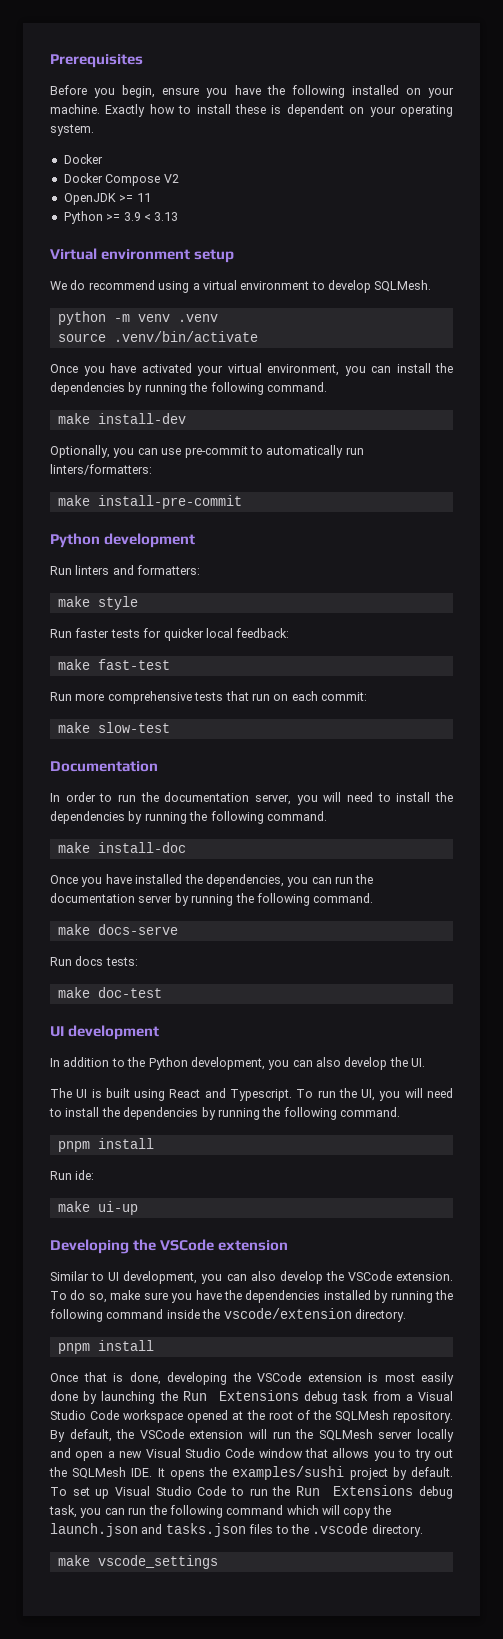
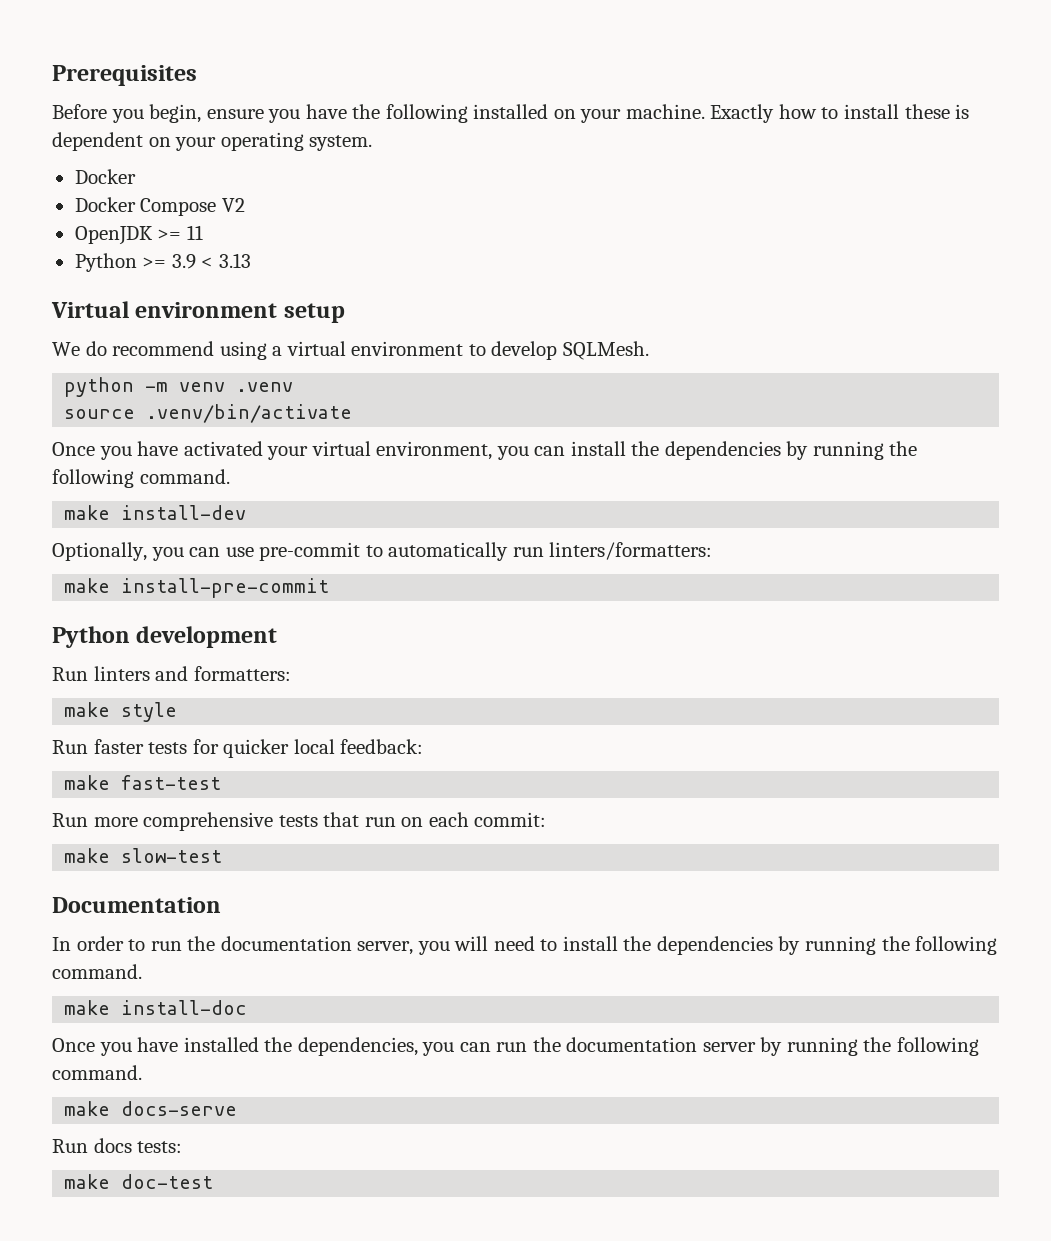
- UI development
- In addition to the Python development, you can also develop the UI.
- The UI is built using React and Typescript. To run the UI, you will need to install the dependencies by running the following command.
- pnpm install
- Run ide:
- make ui-up
- Developing the VSCode extension
- Similar to UI development, you can also develop the VSCode extension. To do so, make sure you have the dependencies installed by running the following command inside the vscode/extension directory.
- pnpm install
- Once that is done, developing the VSCode extension is most easily done by launching the Run Extensions debug task from a Visual Studio Code workspace opened at the root of the SQLMesh repository. By default, the VSCode extension will run the SQLMesh server locally and open a new Visual Studio Code window that allows you to try out the SQLMesh IDE. It opens the examples/sushi project by default. To set up Visual Studio Code to run the Run Extensions debug task, you can run the following command which will copy the launch.json and tasks.json files to the .vscode directory.
- make vscode_settings

